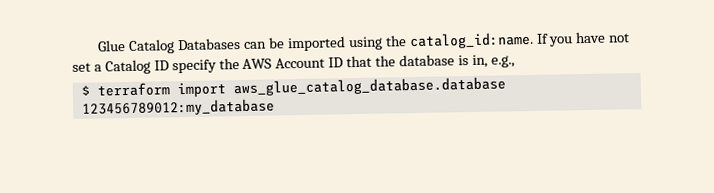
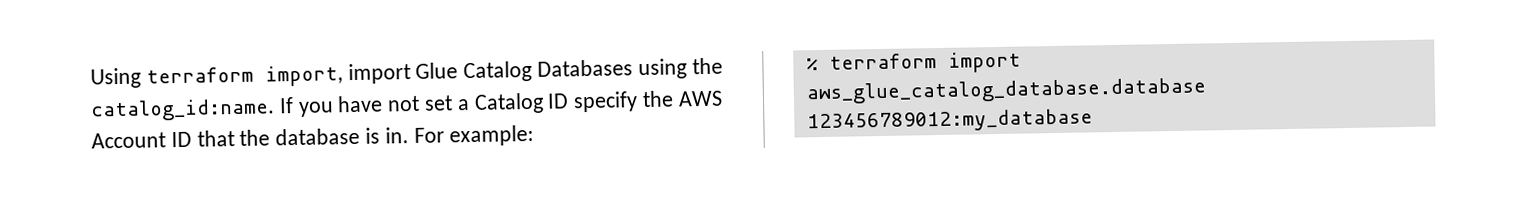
- Glue Catalog Databases can be imported using the catalog_id:name.
+ Using terraform import, import Glue Catalog Databases using the catalog_id:name.
- If you have not set a Catalog ID specify the AWS Account ID that the database is in, e.g.,
- $ terraform import aws_glue_catalog_database.database 123456789012:my_database
+ If you have not set a Catalog ID specify the AWS Account ID that the database is in. For example:
+ % terraform import aws_glue_catalog_database.database 123456789012:my_database

